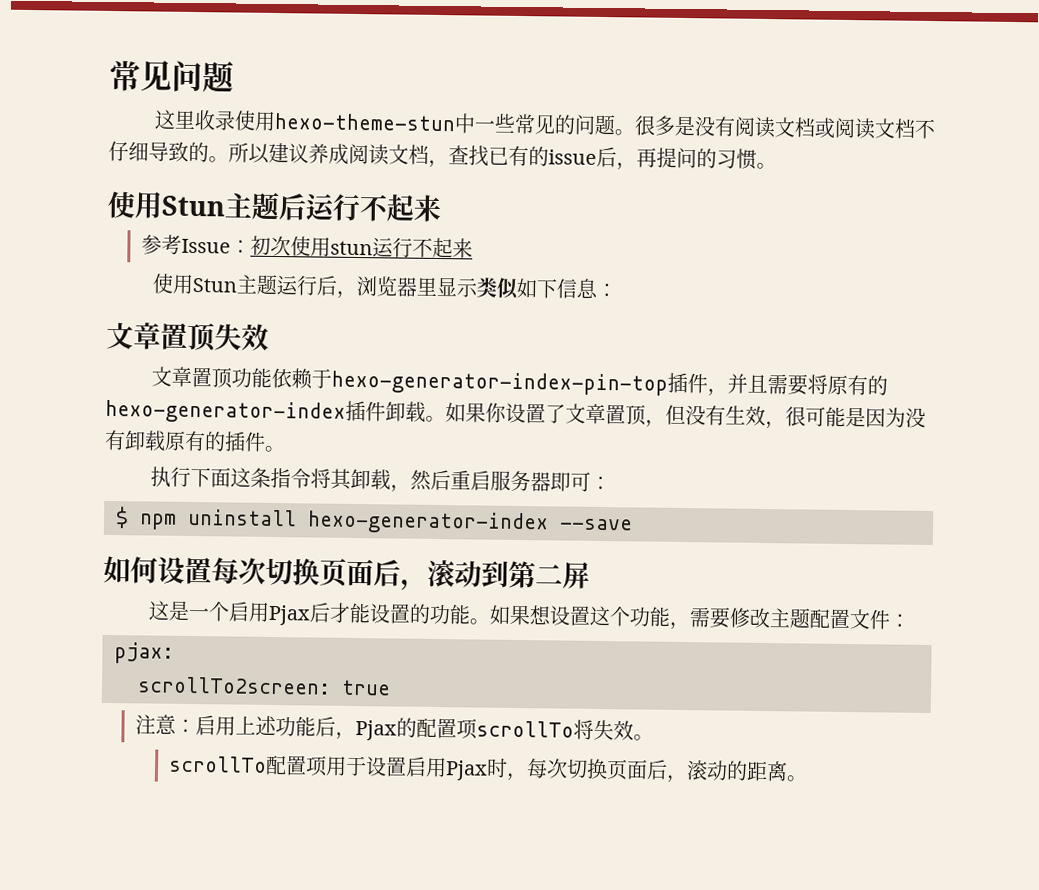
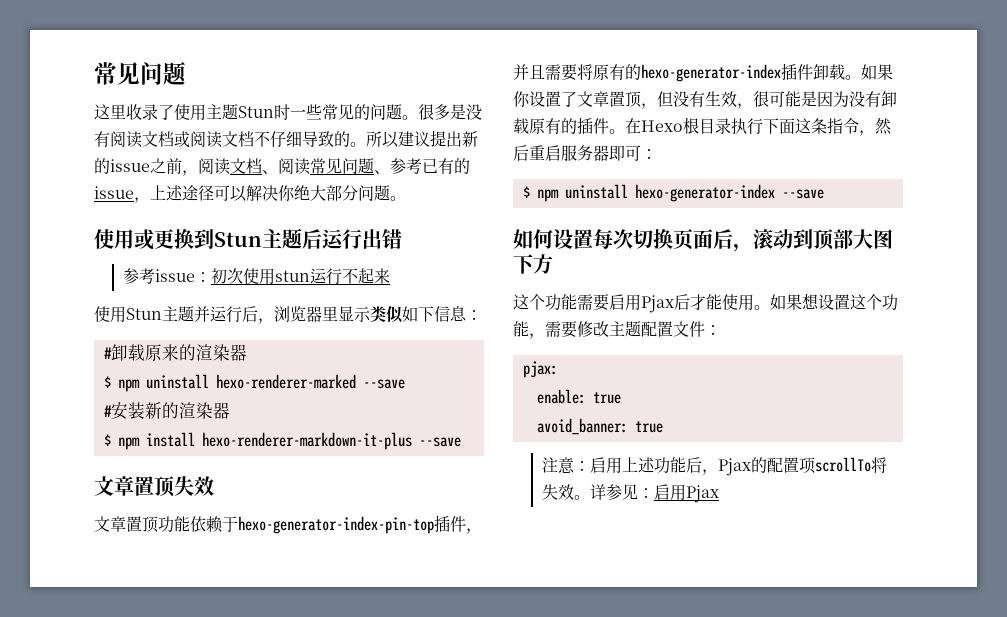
- 这里收录使用hexo-theme-stun中一些常见的问题。
+ 这里收录了使用主题Stun时一些常见的问题。
- 所以建议养成阅读文档，查找已有的issue后，再提问的习惯。
+ 所以建议提出新的issue之前，阅读文档、阅读常见问题、参考已有的issue，上述途径可以解决你绝大部分问题。
- 使用Stun主题后运行不起来
- 参考Issue：初次使用stun运行不起来
+ 使用或更换到Stun主题后运行出错
+ 参考issue：初次使用stun运行不起来
- 使用Stun主题运行后，浏览器里显示类似如下信息：
+ 使用Stun主题并运行后，浏览器里显示类似如下信息：
+ #卸载原来的渲染器
+ $ npm uninstall hexo-renderer-marked --save
+ #安装新的渲染器
+ $ npm install hexo-renderer-markdown-it-plus --save
- 如果你设置了文章置顶，但没有生效，很可能是因为没有卸载原有的插件。
- 执行下面这条指令将其卸载，然后重启服务器即可：
+ 如果你设置了文章置顶，但没有生效，很可能是因为没有卸载原有的插件。在Hexo根目录执行下面这条指令，然后重启服务器即可：
- 如何设置每次切换页面后，滚动到第二屏
- 这是一个启用Pjax后才能设置的功能。
+ 如何设置每次切换页面后，滚动到顶部大图下方
+ 这个功能需要启用Pjax后才能使用。
- scrollTo2screen: true
+ enable: true
+ avoid_banner: true
- 注意：启用上述功能后，Pjax的配置项scrollTo将失效。
- scrollTo配置项用于设置启用Pjax时，每次切换页面后，滚动的距离。
+ 注意：启用上述功能后，Pjax的配置项scrollTo将失效。详参见：启用Pjax

